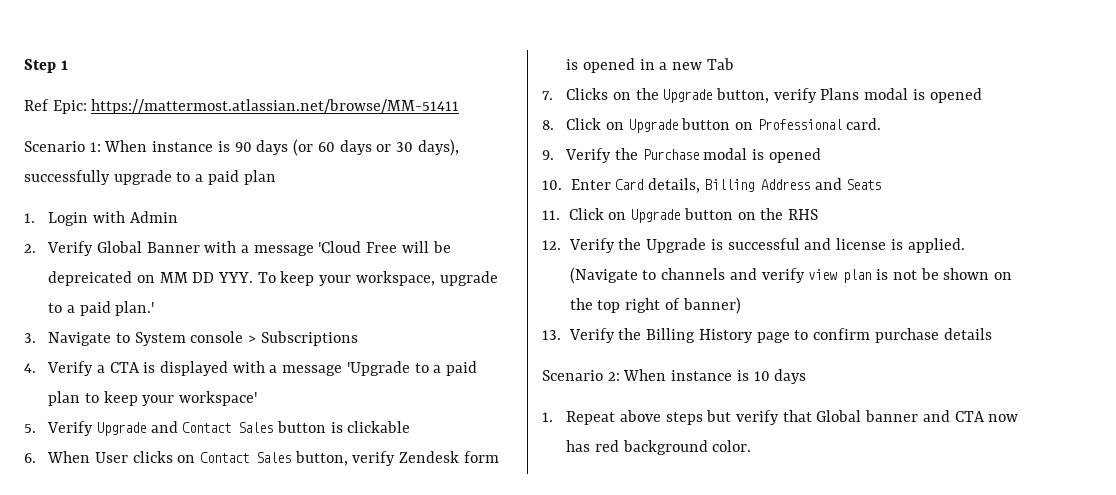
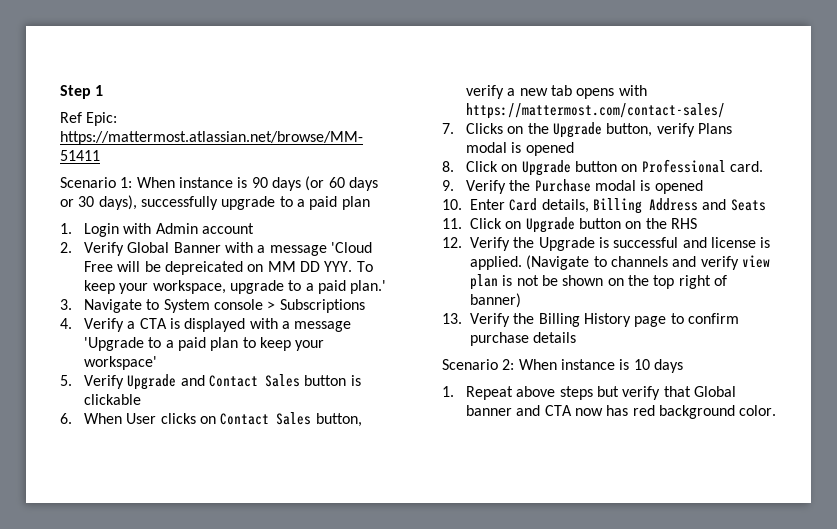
- 1. Login with Admin
+ 1. Login with Admin account
- 6. When User clicks on Contact Sales button, verify Zendesk form is opened in a new Tab
+ 6. When User clicks on Contact Sales button, verify a new tab opens with https://mattermost.com/contact-sales/

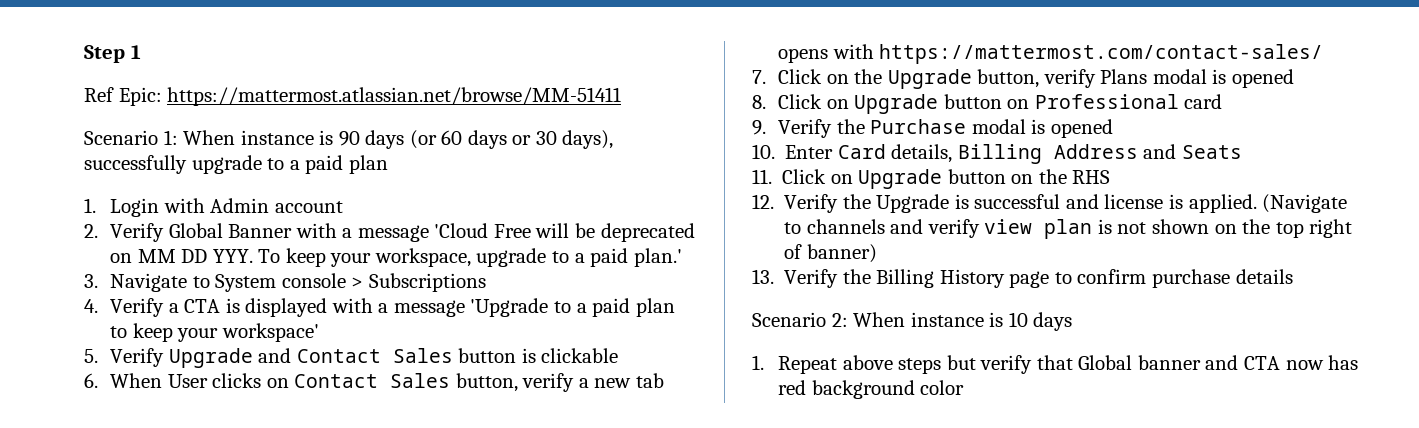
- 2. Verify Global Banner with a message 'Cloud Free will be depreicated on MM DD YYY. To keep your workspace, upgrade to a paid plan.'
+ 2. Verify Global Banner with a message 'Cloud Free will be deprecated on MM DD YYY. To keep your workspace, upgrade to a paid plan.'
- 7. Clicks on the Upgrade button, verify Plans modal is opened
+ 7. Click on the Upgrade button, verify Plans modal is opened
- 8. Click on Upgrade button on Professional card.
+ 8. Click on Upgrade button on Professional card
- (Navigate to channels and verify view plan is not be shown on the top right of banner)
+ (Navigate to channels and verify view plan is not shown on the top right of banner)
- 1. Repeat above steps but verify that Global banner and CTA now has red background color.
+ 1. Repeat above steps but verify that Global banner and CTA now has red background color

